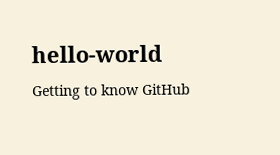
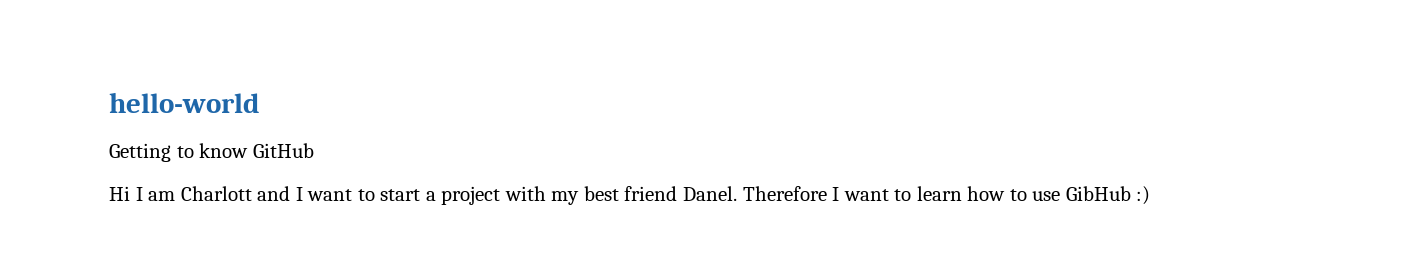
+ Hi I am Charlott and I want to start a project with my best friend Danel. Therefore I want to learn how to use GibHub :)

